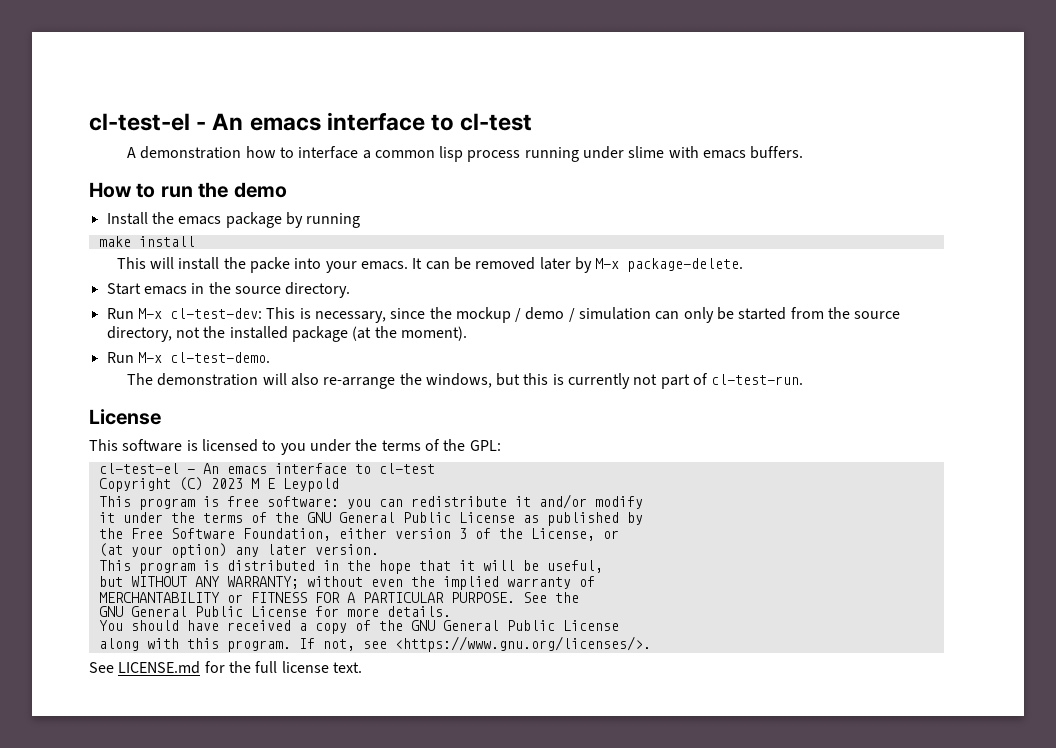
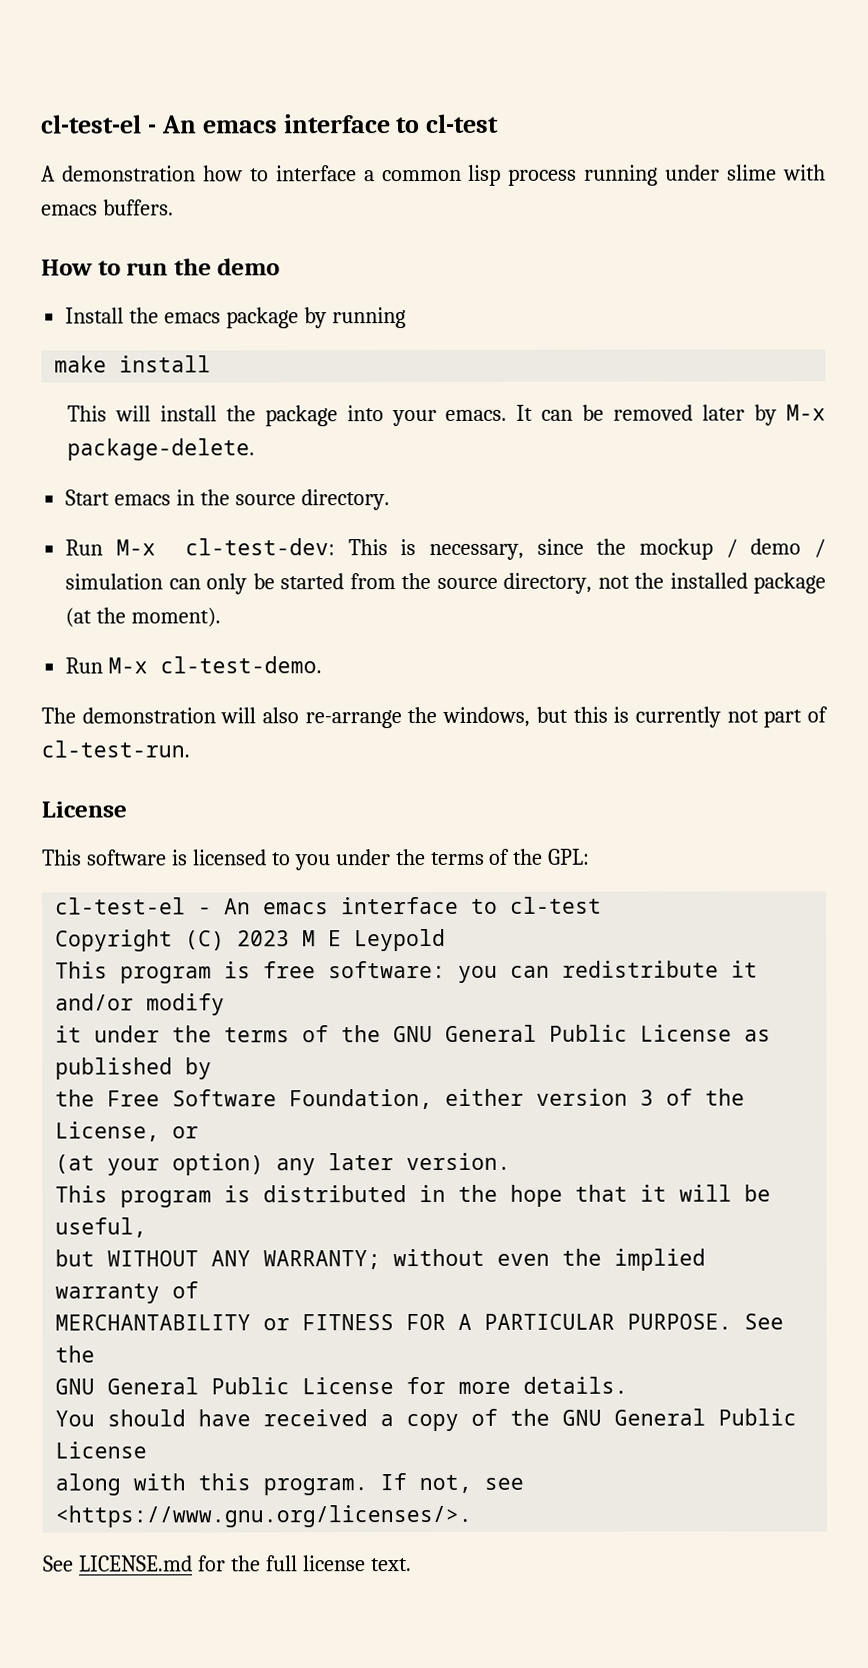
- This will install the packe into your emacs.
+ This will install the package into your emacs.

